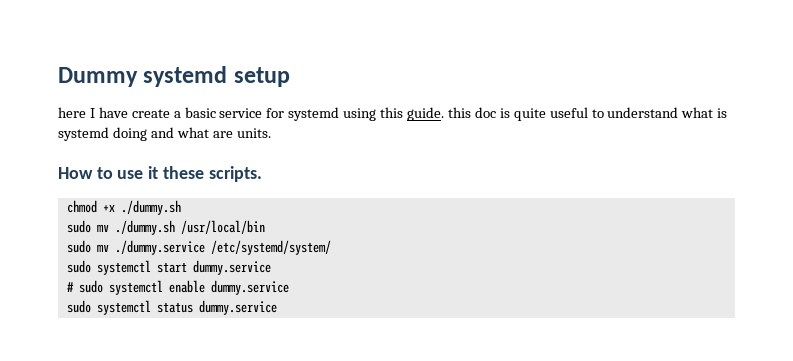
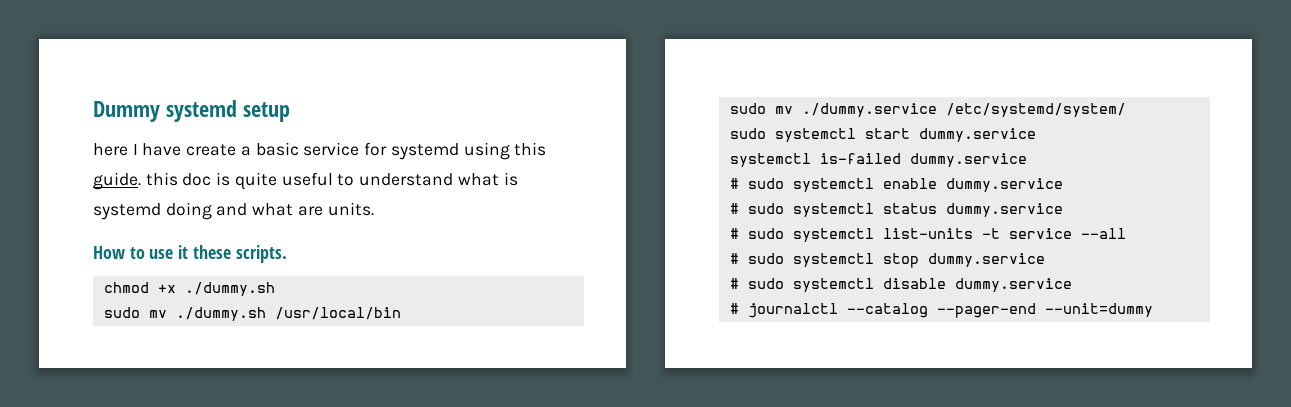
+ systemctl is-failed dummy.service
- sudo systemctl status dummy.service
+ # sudo systemctl status dummy.service
+ # sudo systemctl list-units -t service --all
+ # sudo systemctl stop dummy.service
+ # sudo systemctl disable dummy.service
+ # journalctl --catalog --pager-end --unit=dummy

